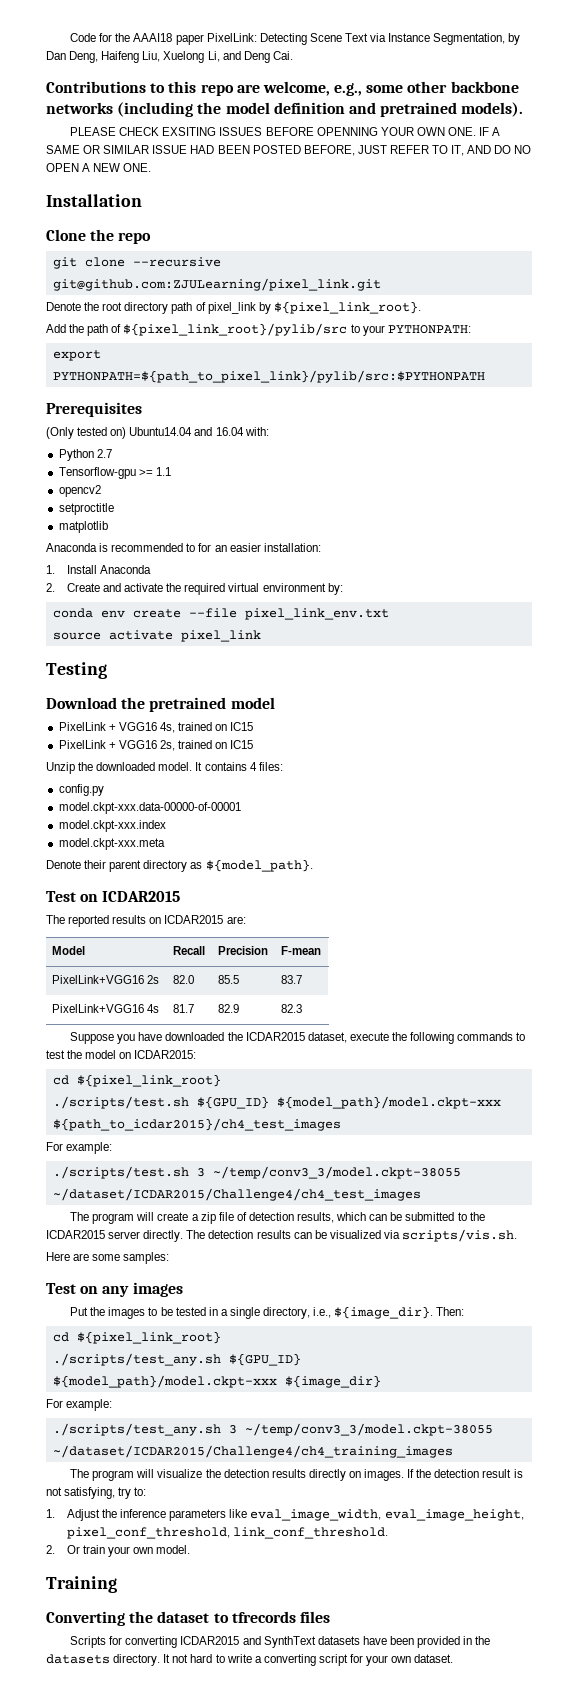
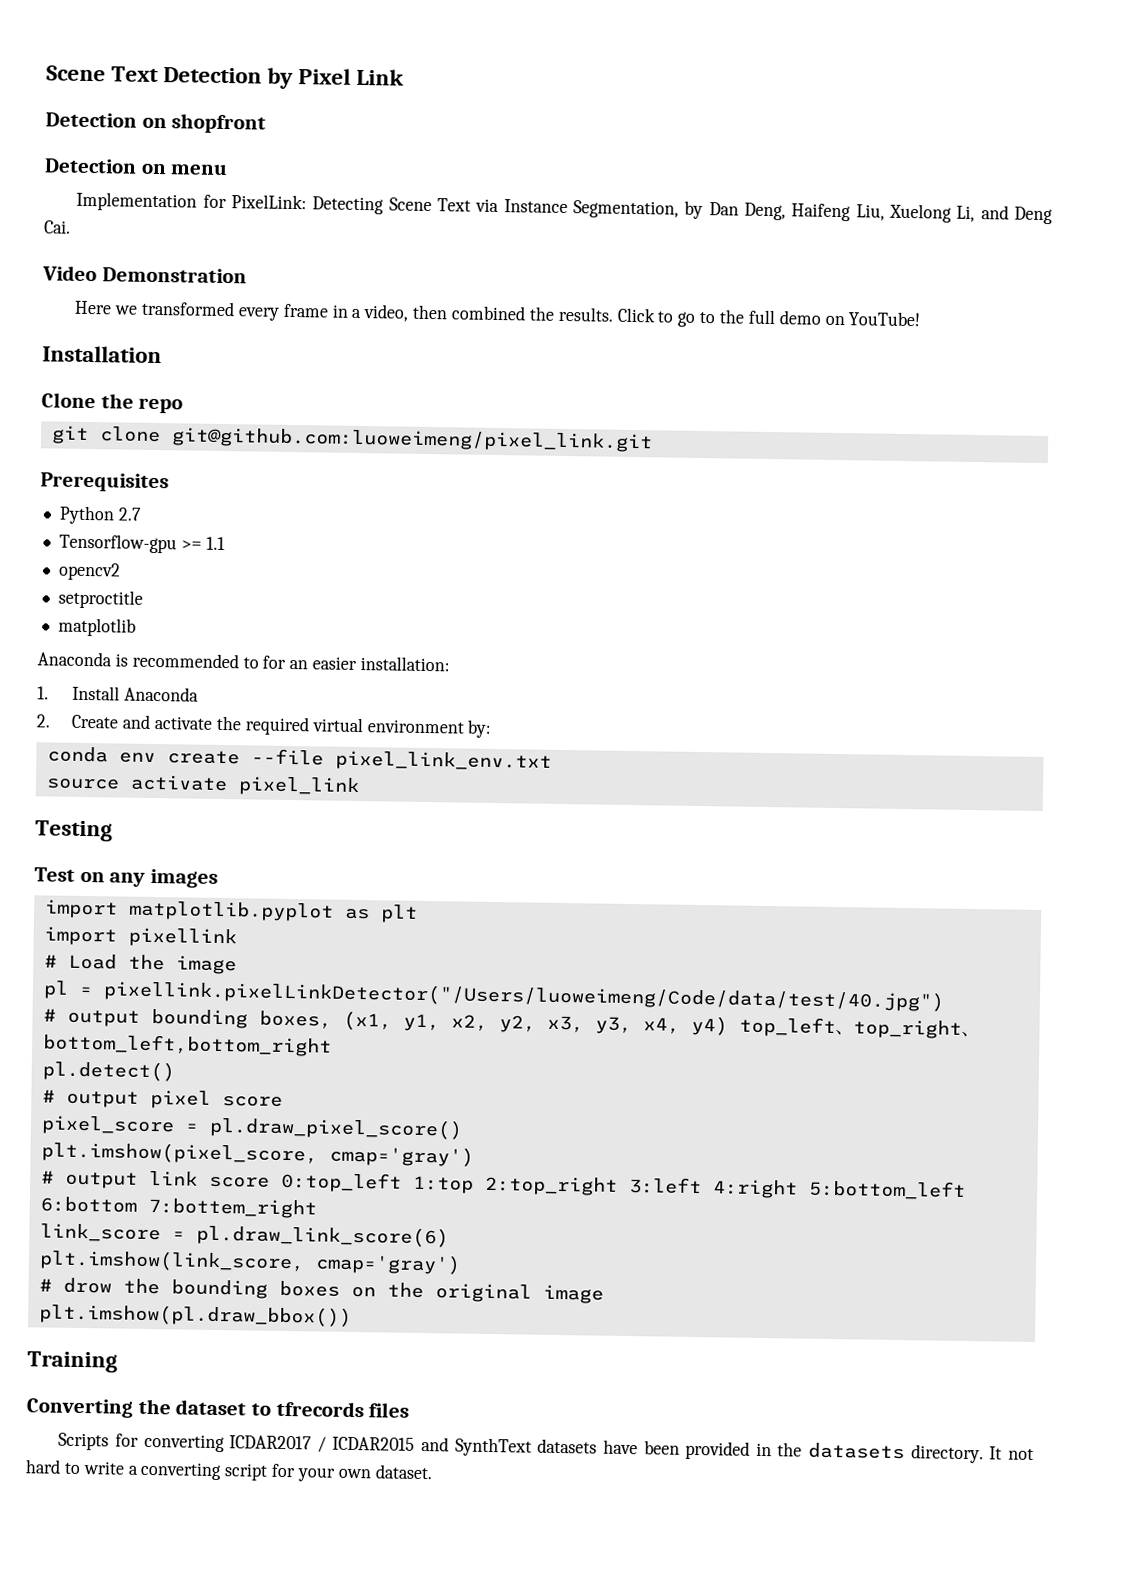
- Code for the AAAI18 paper PixelLink: Detecting Scene Text via Instance Segmentation, by Dan Deng, Haifeng Liu, Xuelong Li, and Deng Cai.
+ Scene Text Detection by Pixel Link
+ Detection on shopfront
+ Detection on menu
+ Implementation for PixelLink: Detecting Scene Text via Instance Segmentation, by Dan Deng, Haifeng Liu, Xuelong Li, and Deng Cai.
- Contributions to this repo are welcome, e.g., some other backbone networks (including the model definition and pretrained models).
- PLEASE CHECK EXSITING ISSUES BEFORE OPENNING YOUR OWN ONE. IF A SAME OR SIMILAR ISSUE HAD BEEN POSTED BEFORE, JUST REFER TO IT, AND DO NO OPEN A NEW ONE.
+ Video Demonstration
+ Here we transformed every frame in a video, then combined the results. Click to go to the full demo on YouTube!
- git clone --recursive git@github.com:ZJULearning/pixel_link.git
- Denote the root directory path of pixel_link by ${pixel_link_root}.
- Add the path of ${pixel_link_root}/pylib/src to your PYTHONPATH:
- export PYTHONPATH=${path_to_pixel_link}/pylib/src:$PYTHONPATH
+ git clone git@github.com:luoweimeng/pixel_link.git
  Prerequisites
- (Only tested on) Ubuntu14.04 and 16.04 with:
- Download the pretrained model
- PixelLink + VGG16 4s, trained on IC15
- PixelLink + VGG16 2s, trained on IC15
- Unzip the downloaded model. It contains 4 files:
- config.py
- model.ckpt-xxx.data-00000-of-00001
- model.ckpt-xxx.index
- model.ckpt-xxx.meta
- Denote their parent directory as ${model_path}.
- Test on ICDAR2015
- The reported results on ICDAR2015 are:
- Model | Recall | Precision | F-mean
- PixelLink+VGG16 2s | 82.0 | 85.5 | 83.7
- PixelLink+VGG16 4s | 81.7 | 82.9 | 82.3
- Suppose you have downloaded the ICDAR2015 dataset, execute the following commands to test the model on ICDAR2015:
- cd ${pixel_link_root}
- ./scripts/test.sh ${GPU_ID} ${model_path}/model.ckpt-xxx ${path_to_icdar2015}/ch4_test_images
- For example:
- ./scripts/test.sh 3 ~/temp/conv3_3/model.ckpt-38055 ~/dataset/ICDAR2015/Challenge4/ch4_test_images
- The program will create a zip file of detection results, which can be submitted to the ICDAR2015 server directly. The detection results can be visualized via scripts/vis.sh.
- Here are some samples:
  Test on any images
- Put the images to be tested in a single directory, i.e., ${image_dir}. Then:
- cd ${pixel_link_root}
- ./scripts/test_any.sh ${GPU_ID} ${model_path}/model.ckpt-xxx ${image_dir}
- For example:
- ./scripts/test_any.sh 3 ~/temp/conv3_3/model.ckpt-38055 ~/dataset/ICDAR2015/Challenge4/ch4_training_images
- The program will visualize the detection results directly on images. If the detection result is not satisfying, try to:
- 1. Adjust the inference parameters like eval_image_width, eval_image_height, pixel_conf_threshold, link_conf_threshold.
- 2. Or train your own model.
+ import matplotlib.pyplot as plt
+ import pixellink
+ # Load the image
+ pl = pixellink.pixelLinkDetector("/Users/luoweimeng/Code/data/test/40.jpg")
+ # output bounding boxes, (x1, y1, x2, y2, x3, y3, x4, y4) top_left、top_right、bottom_left,bottom_right
+ pl.detect()
+ # output pixel score
+ pixel_score = pl.draw_pixel_score()
+ plt.imshow(pixel_score, cmap='gray')
+ # output link score 0:top_left 1:top 2:top_right 3:left 4:right 5:bottom_left 6:bottom 7:bottem_right
+ link_score = pl.draw_link_score(6)
+ plt.imshow(link_score, cmap='gray')
+ # drow the bounding boxes on the original image
+ plt.imshow(pl.draw_bbox())
- Scripts for converting ICDAR2015 and SynthText datasets have been provided in the datasets directory.
+ Scripts for converting ICDAR2017 / ICDAR2015 and SynthText datasets have been provided in the datasets directory.

